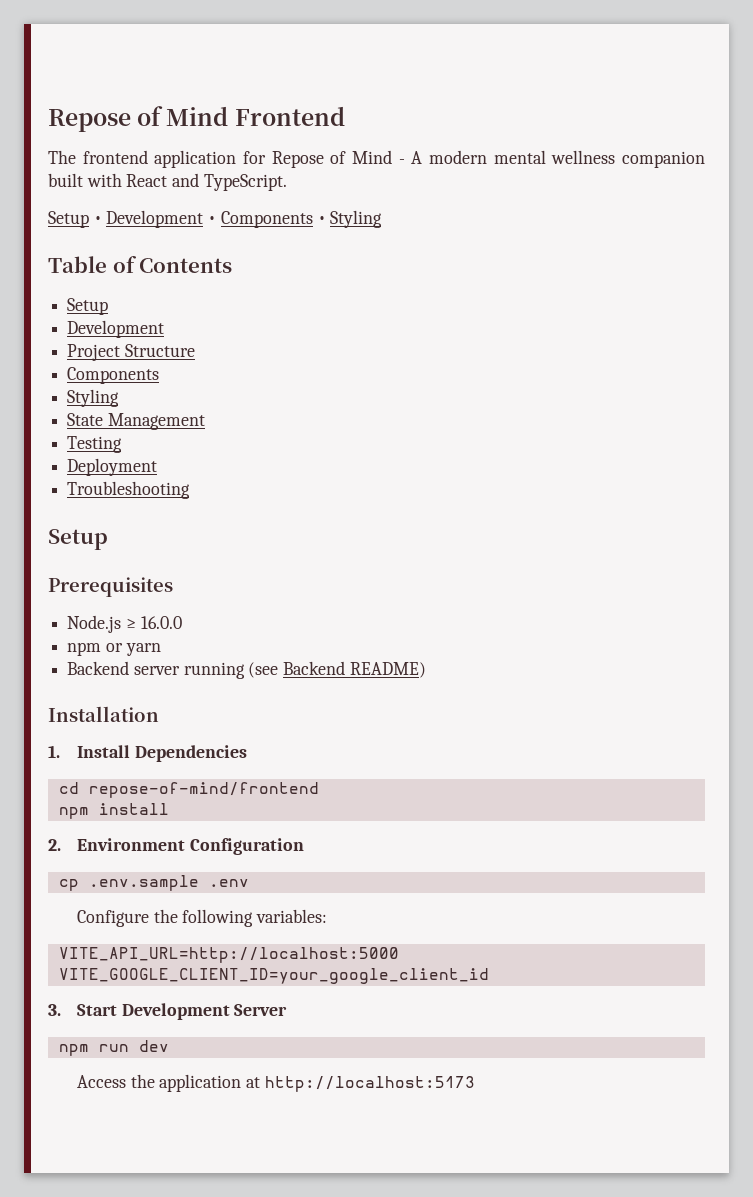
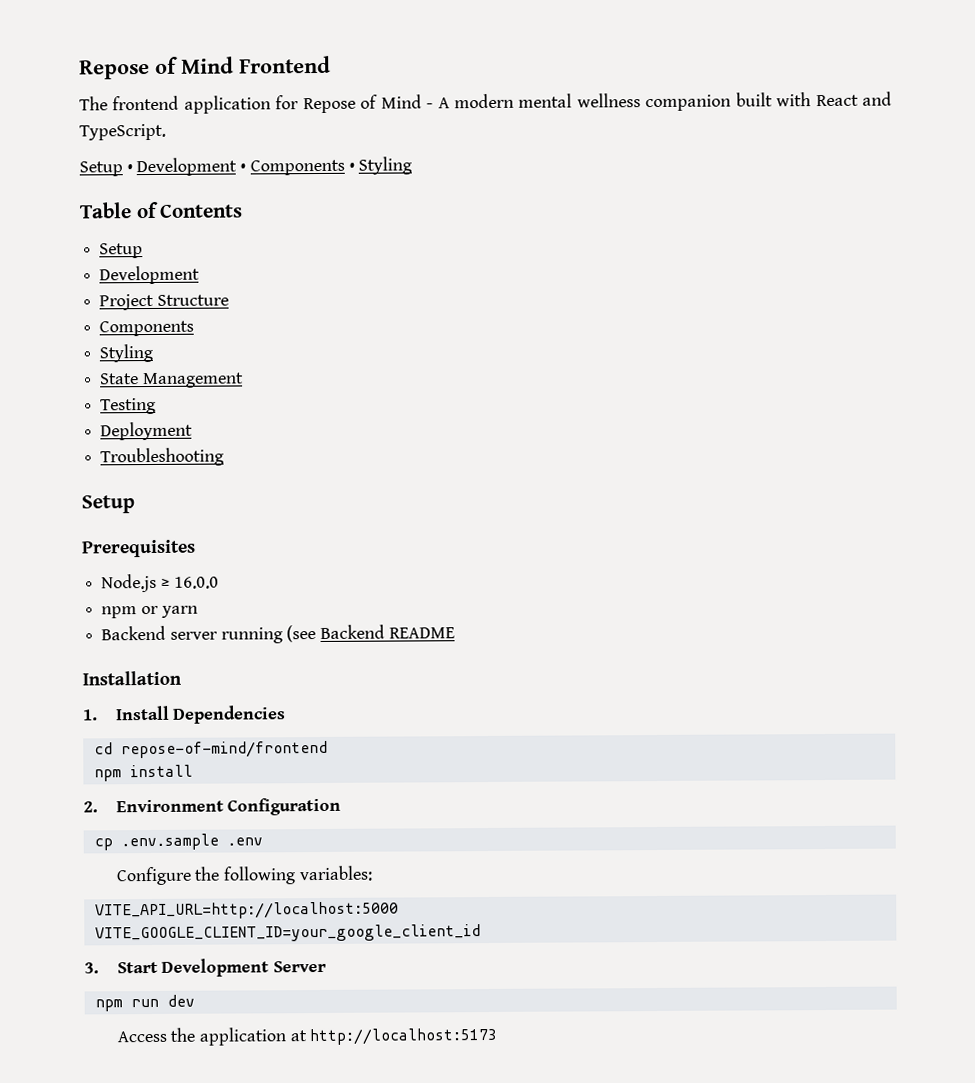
- Backend server running (see Backend README)
+ Backend server running (see Backend README

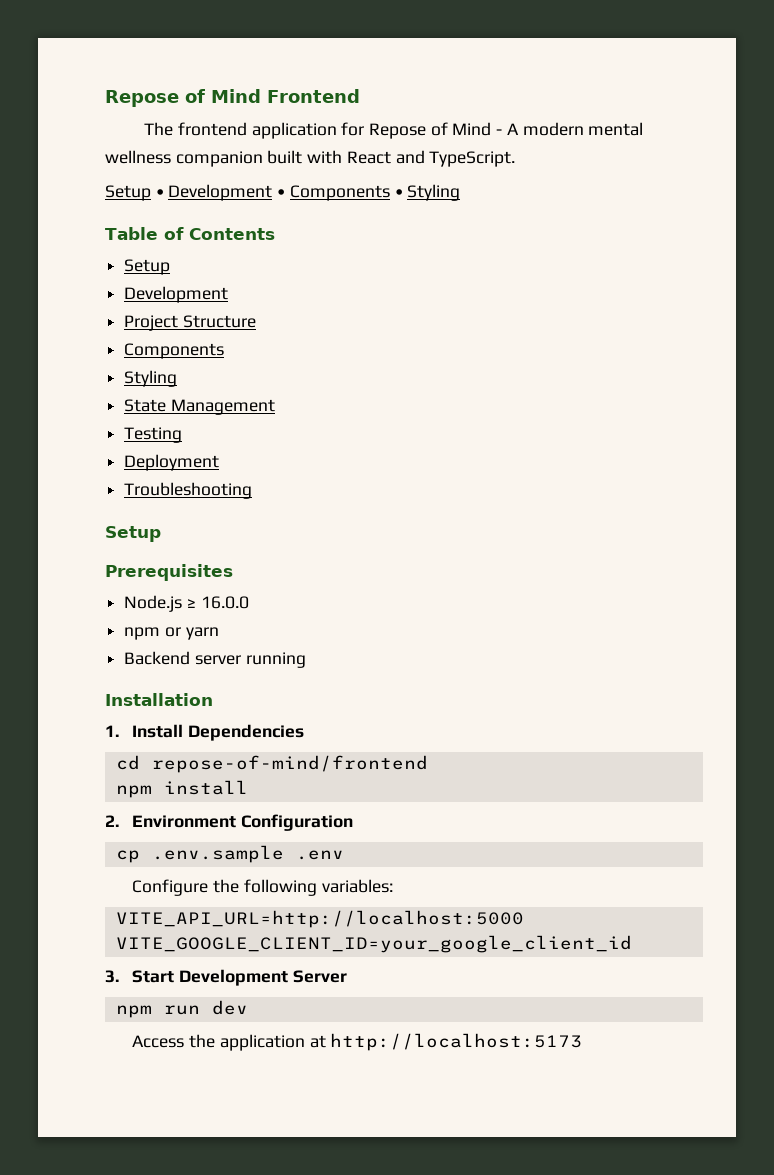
- Backend server running (see Backend README
+ Backend server running

